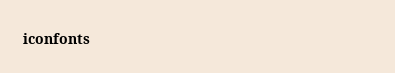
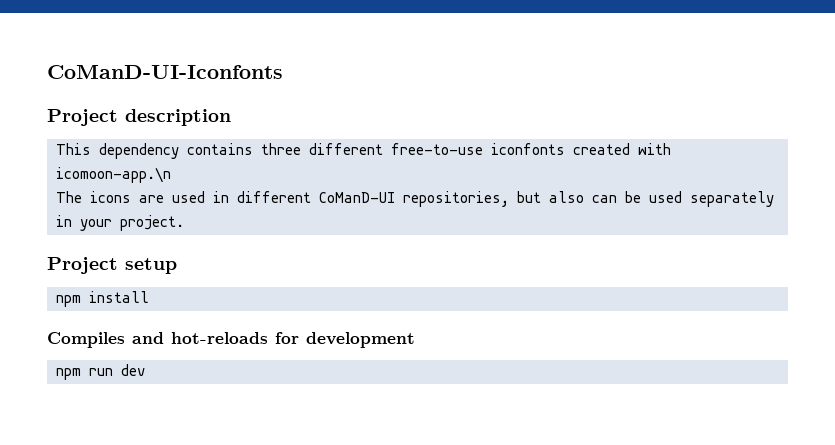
- iconfonts
+ CoManD-UI-Iconfonts
+ Project description
+ This dependency contains three different free-to-use iconfonts created with icomoon-app.\n
+ The icons are used in different CoManD-UI repositories, but also can be used separately in your project.
+ Project setup
+ npm install
+ Compiles and hot-reloads for development
+ npm run dev

